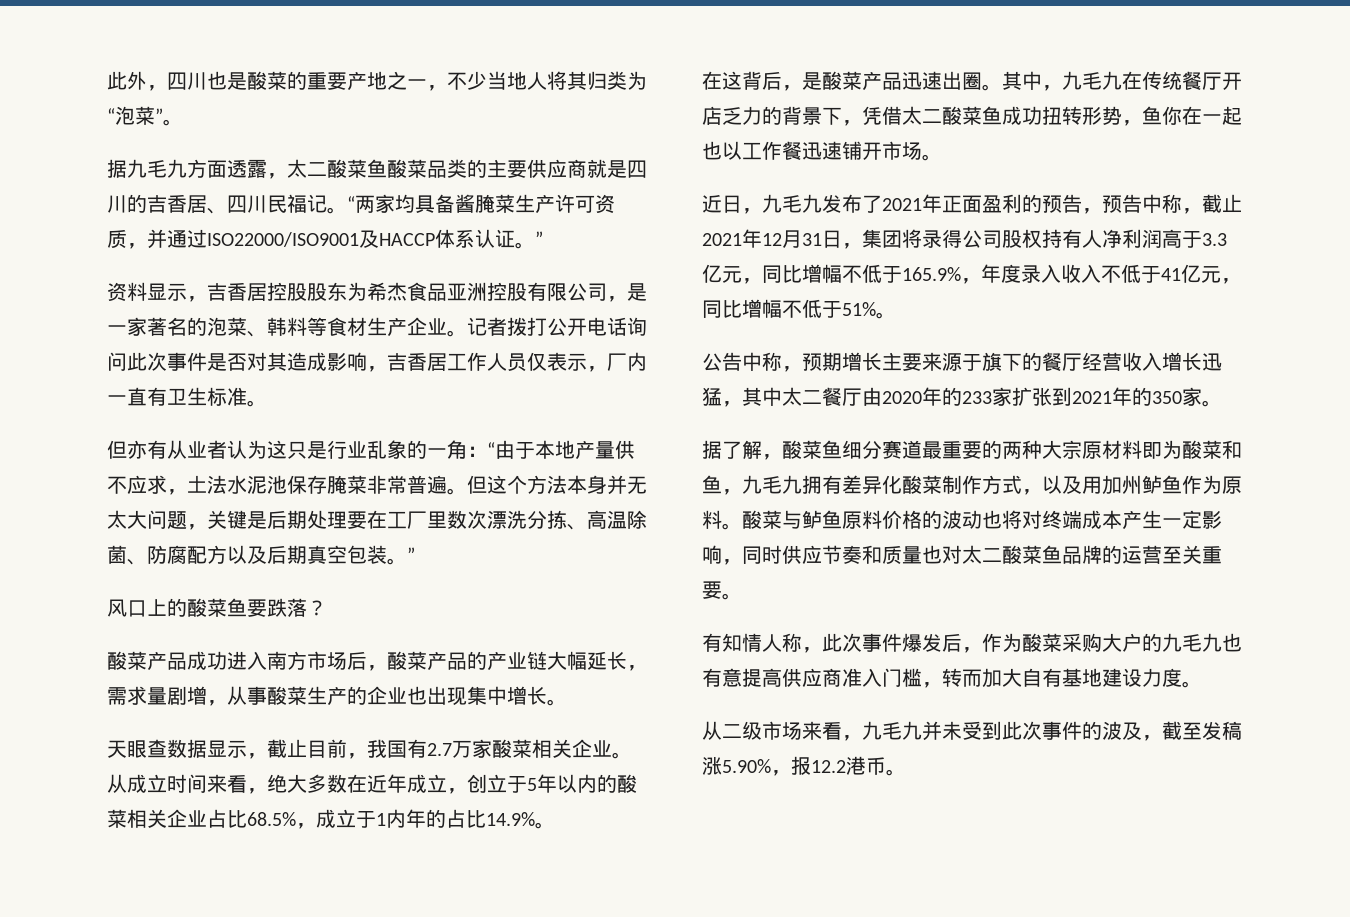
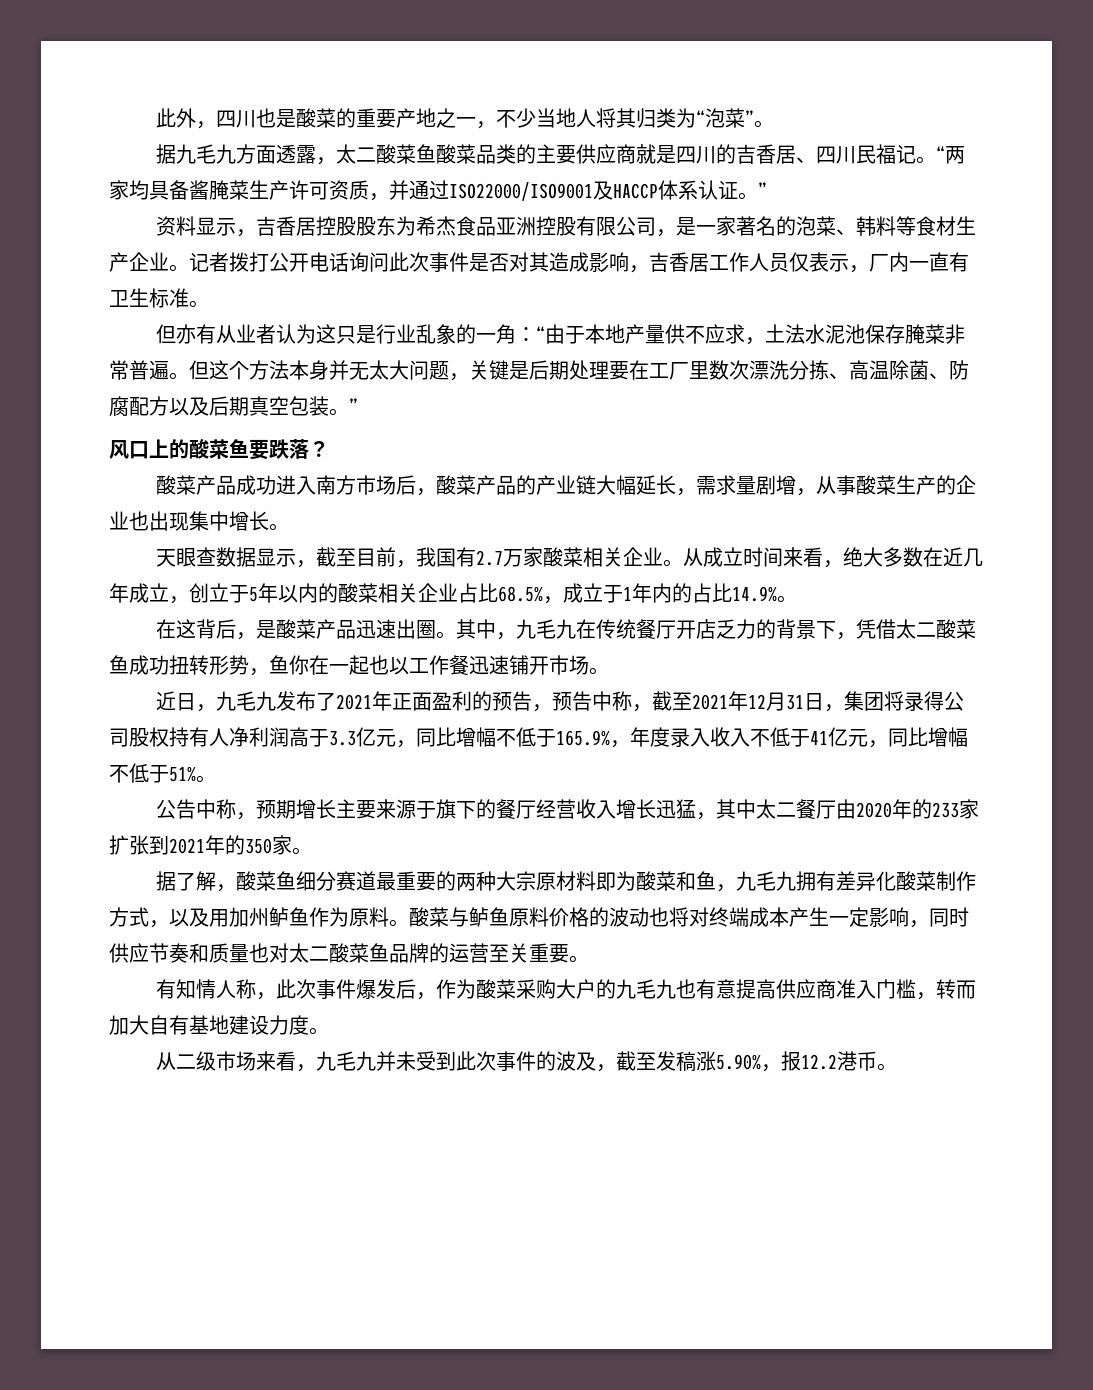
- 天眼查数据显示，截止目前，我国有2.7万家酸菜相关企业。
+ 天眼查数据显示，截至目前，我国有2.7万家酸菜相关企业。
- 从成立时间来看，绝大多数在近年成立，创立于5年以内的酸菜相关企业占比68.5%，成立于1内年的占比14.9%。
+ 从成立时间来看，绝大多数在近几年成立，创立于5年以内的酸菜相关企业占比68.5%，成立于1年内的占比14.9%。
- 近日，九毛九发布了2021年正面盈利的预告，预告中称，截止2021年12月31日，集团将录得公司股权持有人净利润高于3.3亿元，同比增幅不低于165.9%，年度录入收入不低于41亿元，同比增幅不低于51%。
+ 近日，九毛九发布了2021年正面盈利的预告，预告中称，截至2021年12月31日，集团将录得公司股权持有人净利润高于3.3亿元，同比增幅不低于165.9%，年度录入收入不低于41亿元，同比增幅不低于51%。

